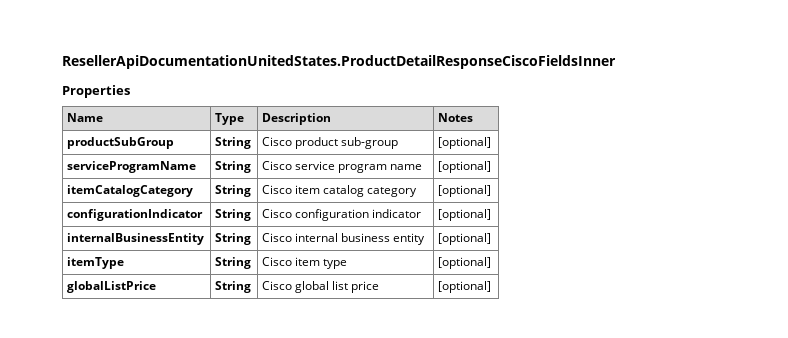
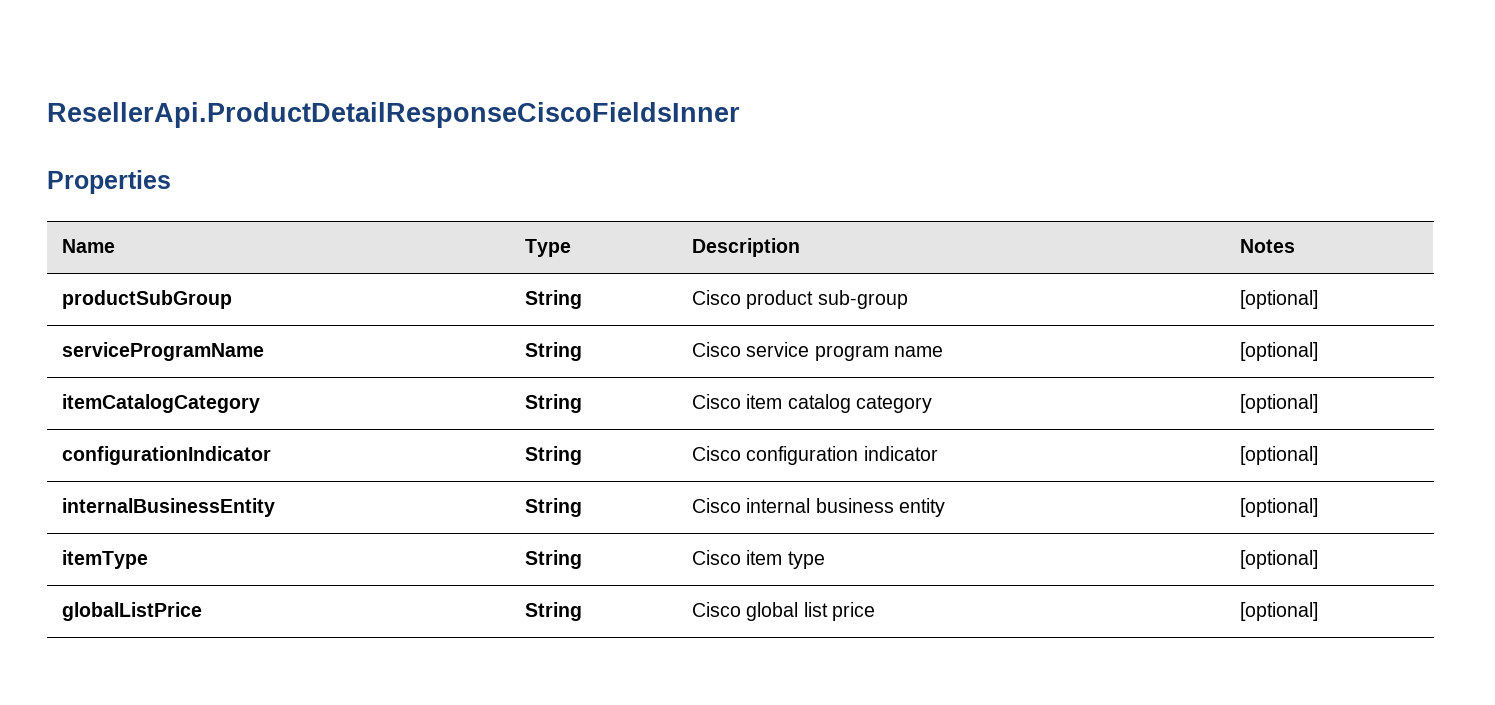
- ResellerApiDocumentationUnitedStates.ProductDetailResponseCiscoFieldsInner
+ ResellerApi.ProductDetailResponseCiscoFieldsInner

